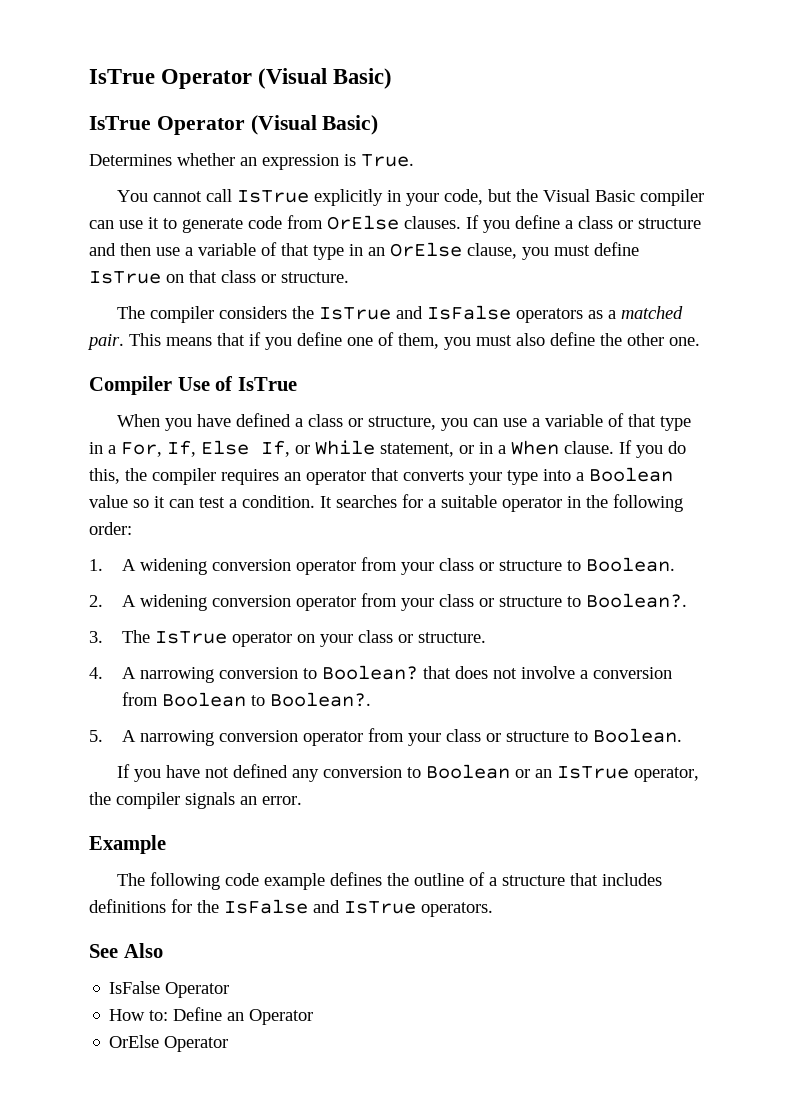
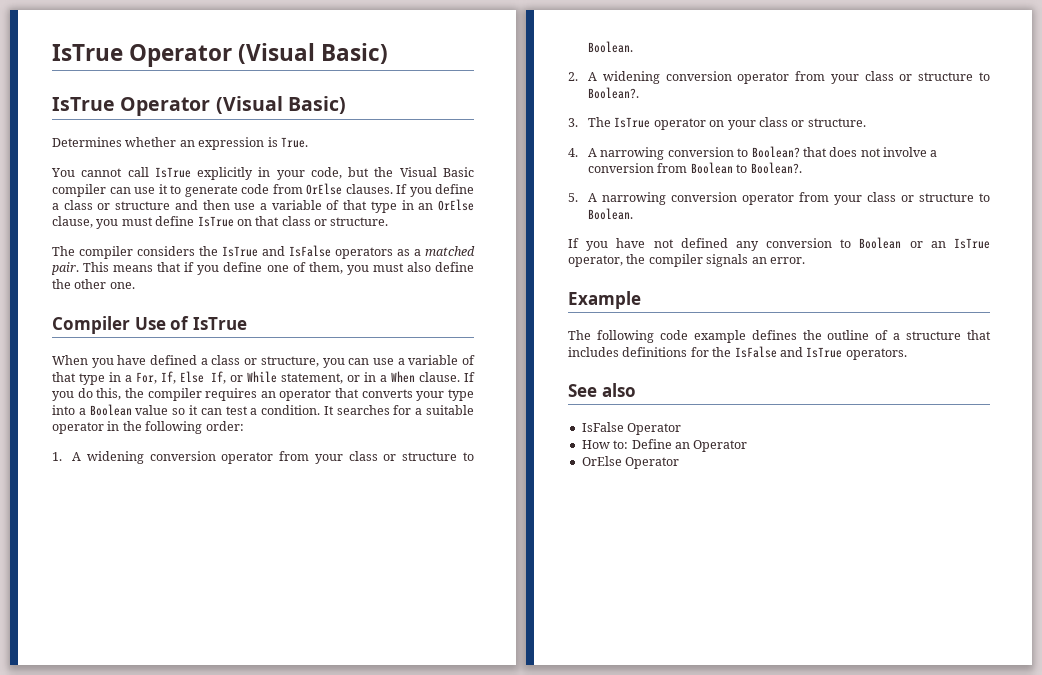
- See Also
+ See also

